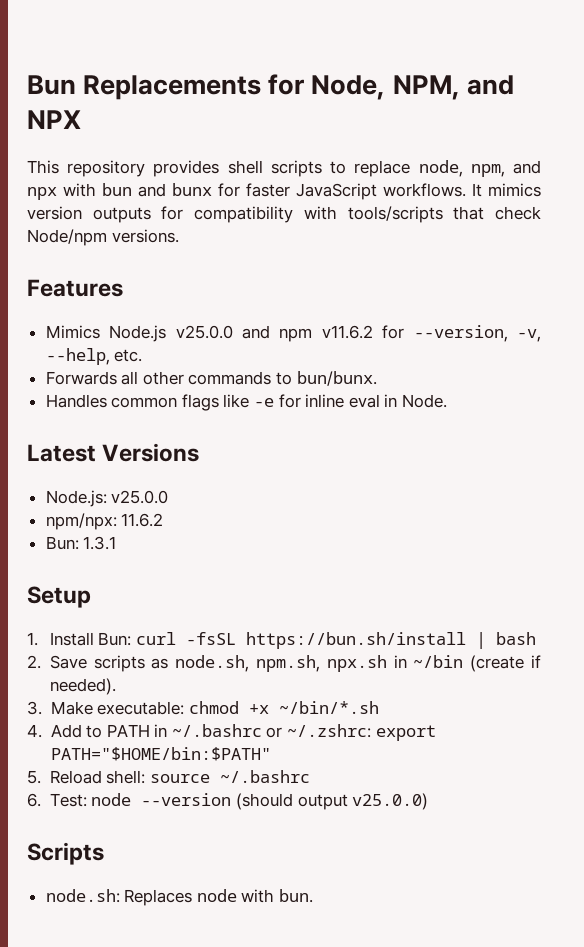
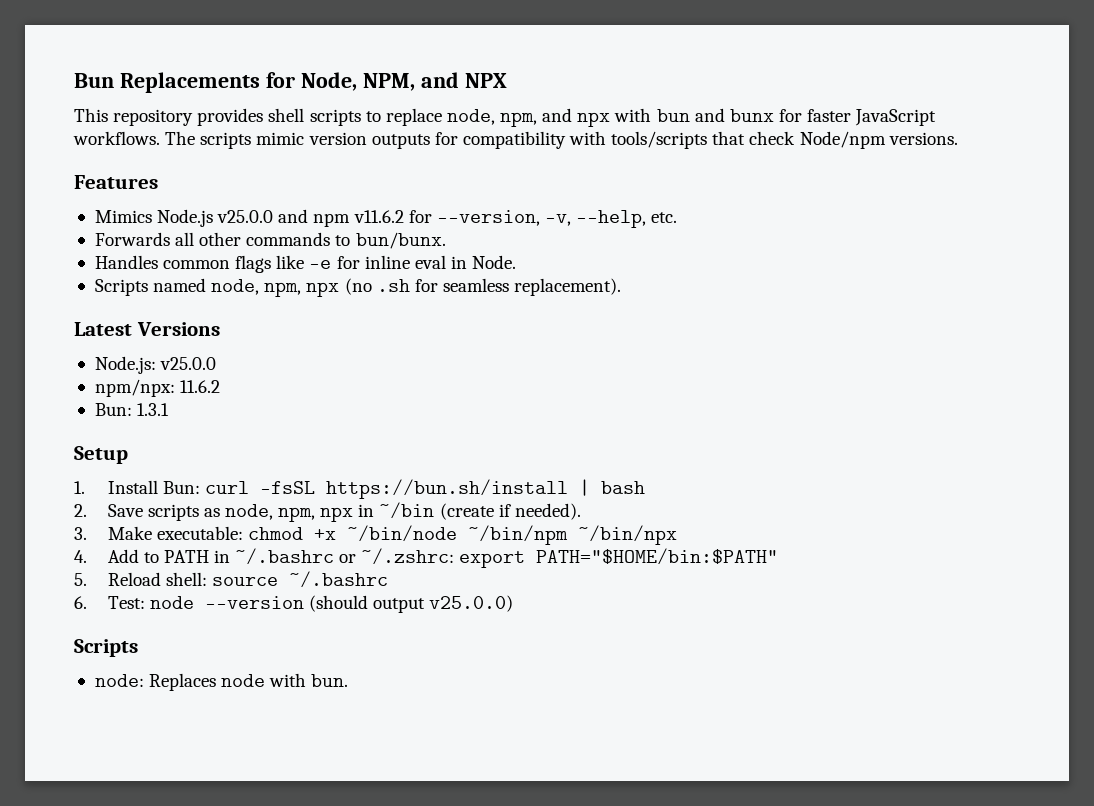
- It mimics version outputs for compatibility with tools/scripts that check Node/npm versions.
+ The scripts mimic version outputs for compatibility with tools/scripts that check Node/npm versions.
+ Scripts named node, npm, npx (no .sh for seamless replacement).
- 2. Save scripts as node.sh, npm.sh, npx.sh in ~/bin (create if needed).
+ 2. Save scripts as node, npm, npx in ~/bin (create if needed).
- 3. Make executable: chmod +x ~/bin/*.sh
+ 3. Make executable: chmod +x ~/bin/node ~/bin/npm ~/bin/npx
- node.sh: Replaces node with bun.
+ node: Replaces node with bun.

